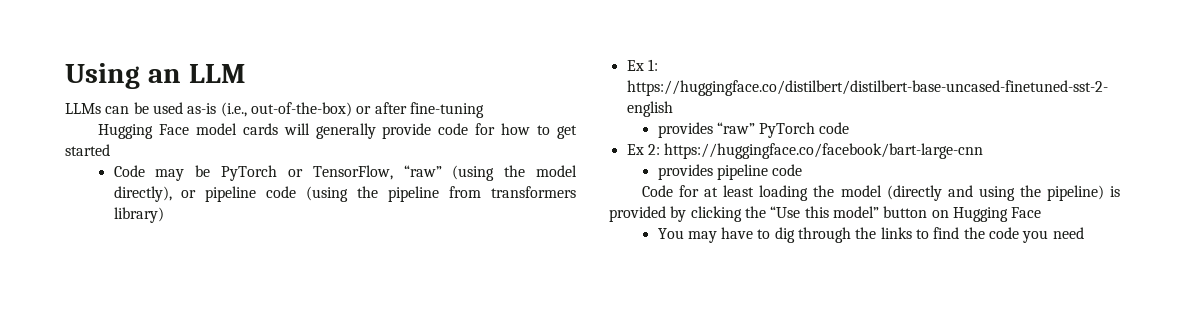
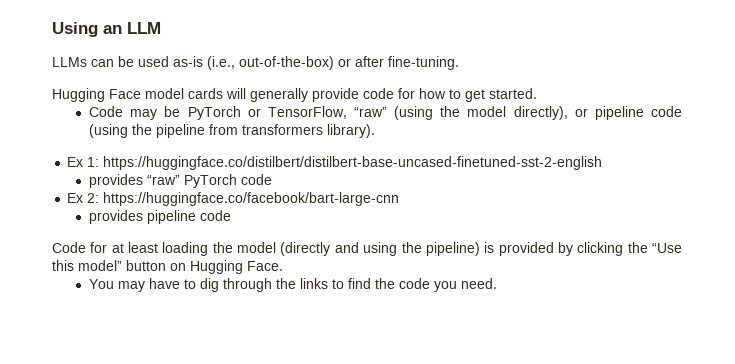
- LLMs can be used as-is (i.e., out-of-the-box) or after fine-tuning
+ LLMs can be used as-is (i.e., out-of-the-box) or after fine-tuning.
- Hugging Face model cards will generally provide code for how to get started
+ Hugging Face model cards will generally provide code for how to get started.
- Code may be PyTorch or TensorFlow, “raw” (using the model directly), or pipeline code (using the pipeline from transformers library)
+ Code may be PyTorch or TensorFlow, “raw” (using the model directly), or pipeline code (using the pipeline from transformers library).
- Code for at least loading the model (directly and using the pipeline) is provided by clicking the “Use this model” button on Hugging Face
+ Code for at least loading the model (directly and using the pipeline) is provided by clicking the “Use this model” button on Hugging Face.
- You may have to dig through the links to find the code you need
+ You may have to dig through the links to find the code you need.

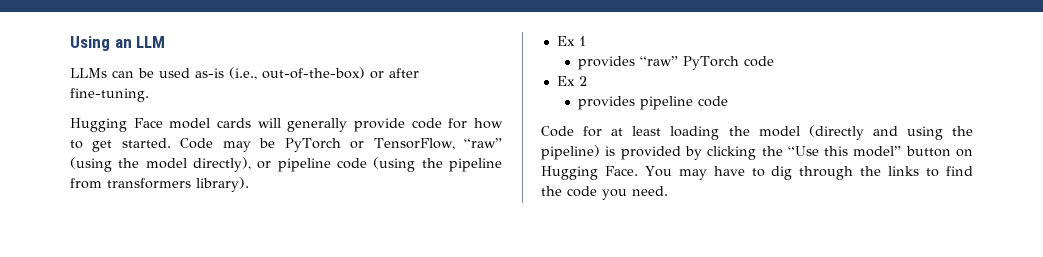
- Hugging Face model cards will generally provide code for how to get started.
- Code may be PyTorch or TensorFlow, “raw” (using the model directly), or pipeline code (using the pipeline from transformers library).
+ Hugging Face model cards will generally provide code for how to get started. Code may be PyTorch or TensorFlow, “raw” (using the model directly), or pipeline code (using the pipeline from transformers library).
- Ex 1: https://huggingface.co/distilbert/distilbert-base-uncased-finetuned-sst-2-english
+ Ex 1
- Ex 2: https://huggingface.co/facebook/bart-large-cnn
+ Ex 2
- Code for at least loading the model (directly and using the pipeline) is provided by clicking the “Use this model” button on Hugging Face.
- You may have to dig through the links to find the code you need.
+ Code for at least loading the model (directly and using the pipeline) is provided by clicking the “Use this model” button on Hugging Face. You may have to dig through the links to find the code you need.

